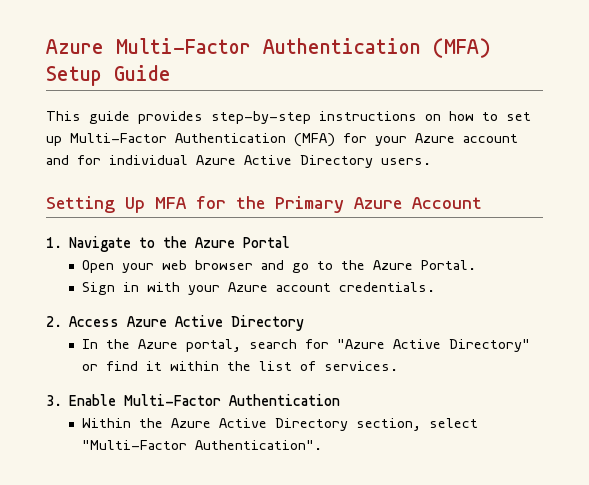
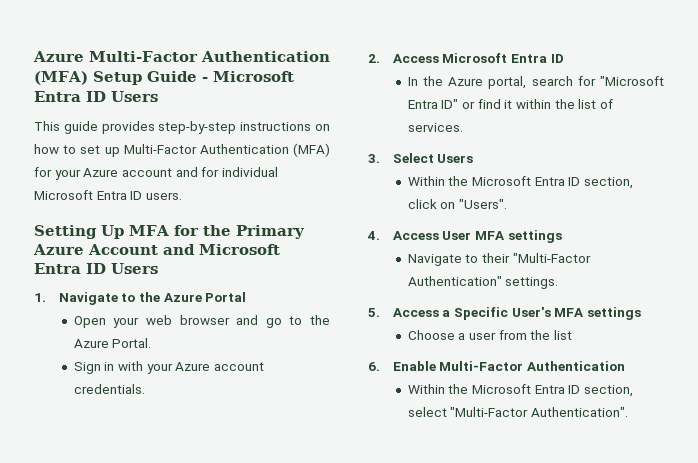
- Azure Multi-Factor Authentication (MFA) Setup Guide
+ Azure Multi-Factor Authentication (MFA) Setup Guide - Microsoft Entra ID Users
- This guide provides step-by-step instructions on how to set up Multi-Factor Authentication (MFA) for your Azure account and for individual Azure Active Directory users.
+ This guide provides step-by-step instructions on how to set up Multi-Factor Authentication (MFA) for your Azure account and for individual Microsoft Entra ID users.
- Setting Up MFA for the Primary Azure Account
+ Setting Up MFA for the Primary Azure Account and Microsoft Entra ID Users
- 2. Access Azure Active Directory
+ 2. Access Microsoft Entra ID
- In the Azure portal, search for "Azure Active Directory" or find it within the list of services.
+ In the Azure portal, search for "Microsoft Entra ID" or find it within the list of services.
- 3. Enable Multi-Factor Authentication
+ 3. Select Users
+ Within the Microsoft Entra ID section, click on "Users".
+ 4. Access User MFA settings
+ Navigate to their "Multi-Factor Authentication" settings.
+ 5. Access a Specific User's MFA settings
+ Choose a user from the list
+ 6. Enable Multi-Factor Authentication
- Within the Azure Active Directory section, select "Multi-Factor Authentication".
+ Within the Microsoft Entra ID section, select "Multi-Factor Authentication".

